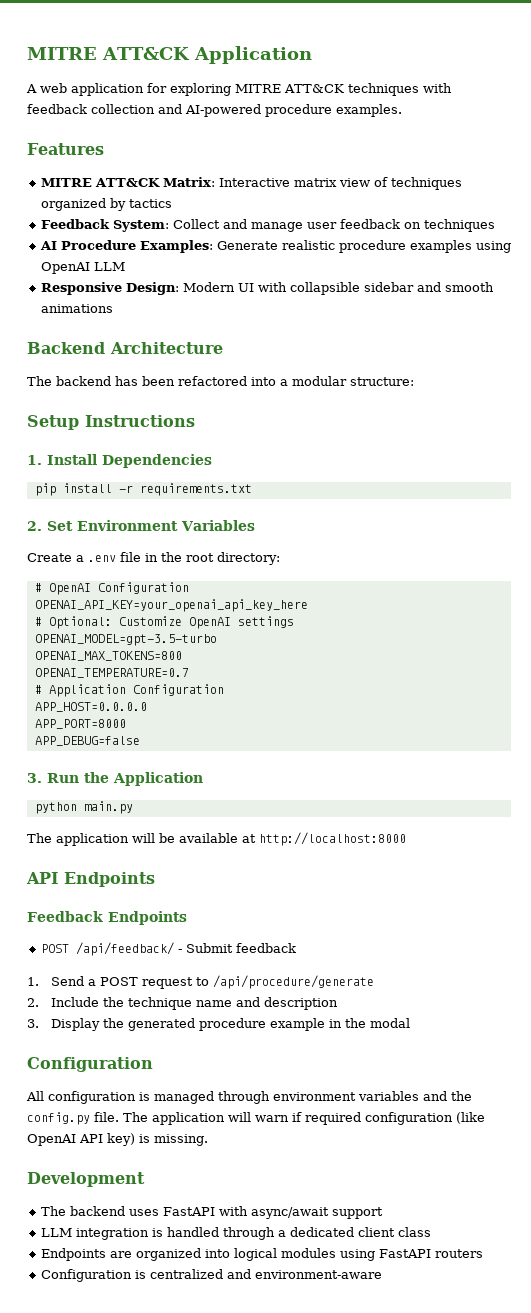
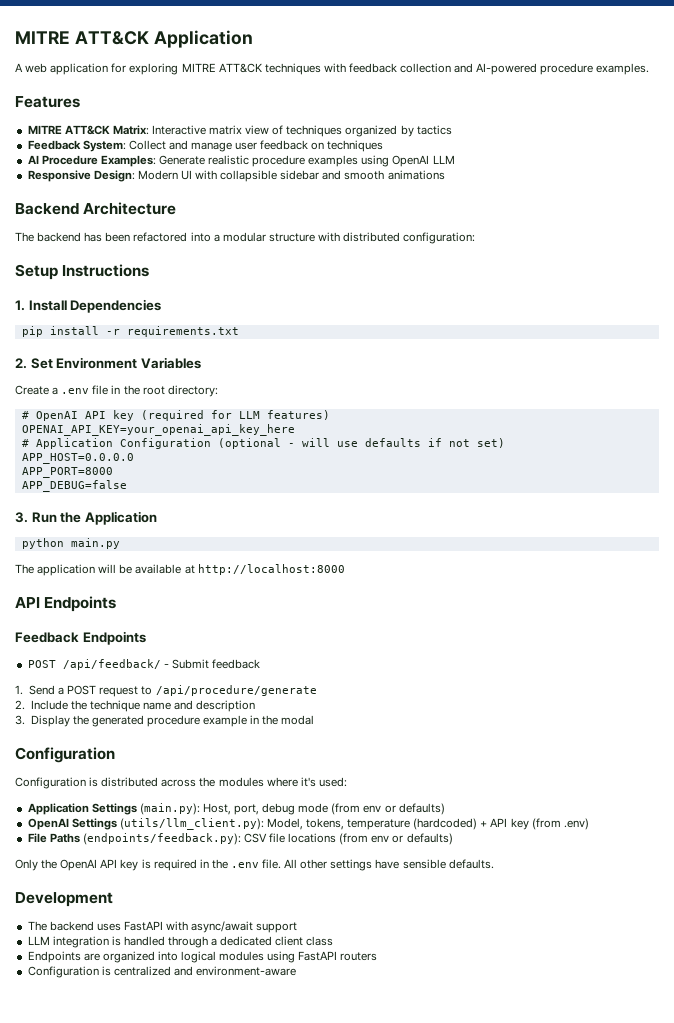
- The backend has been refactored into a modular structure:
+ The backend has been refactored into a modular structure with distributed configuration:
- # OpenAI Configuration
+ # OpenAI API key (required for LLM features)
  OPENAI_API_KEY=your_openai_api_key_here
- # Optional: Customize OpenAI settings
- OPENAI_MODEL=gpt-3.5-turbo
- OPENAI_MAX_TOKENS=800
- OPENAI_TEMPERATURE=0.7
- # Application Configuration
+ # Application Configuration (optional - will use defaults if not set)
- All configuration is managed through environment variables and the config.py file. The application will warn if required configuration (like OpenAI API key) is missing.
+ Configuration is distributed across the modules where it's used:
+ Application Settings (main.py): Host, port, debug mode (from env or defaults)
+ OpenAI Settings (utils/llm_client.py): Model, tokens, temperature (hardcoded) + API key (from .env)
+ File Paths (endpoints/feedback.py): CSV file locations (from env or defaults)
+ Only the OpenAI API key is required in the .env file. All other settings have sensible defaults.

